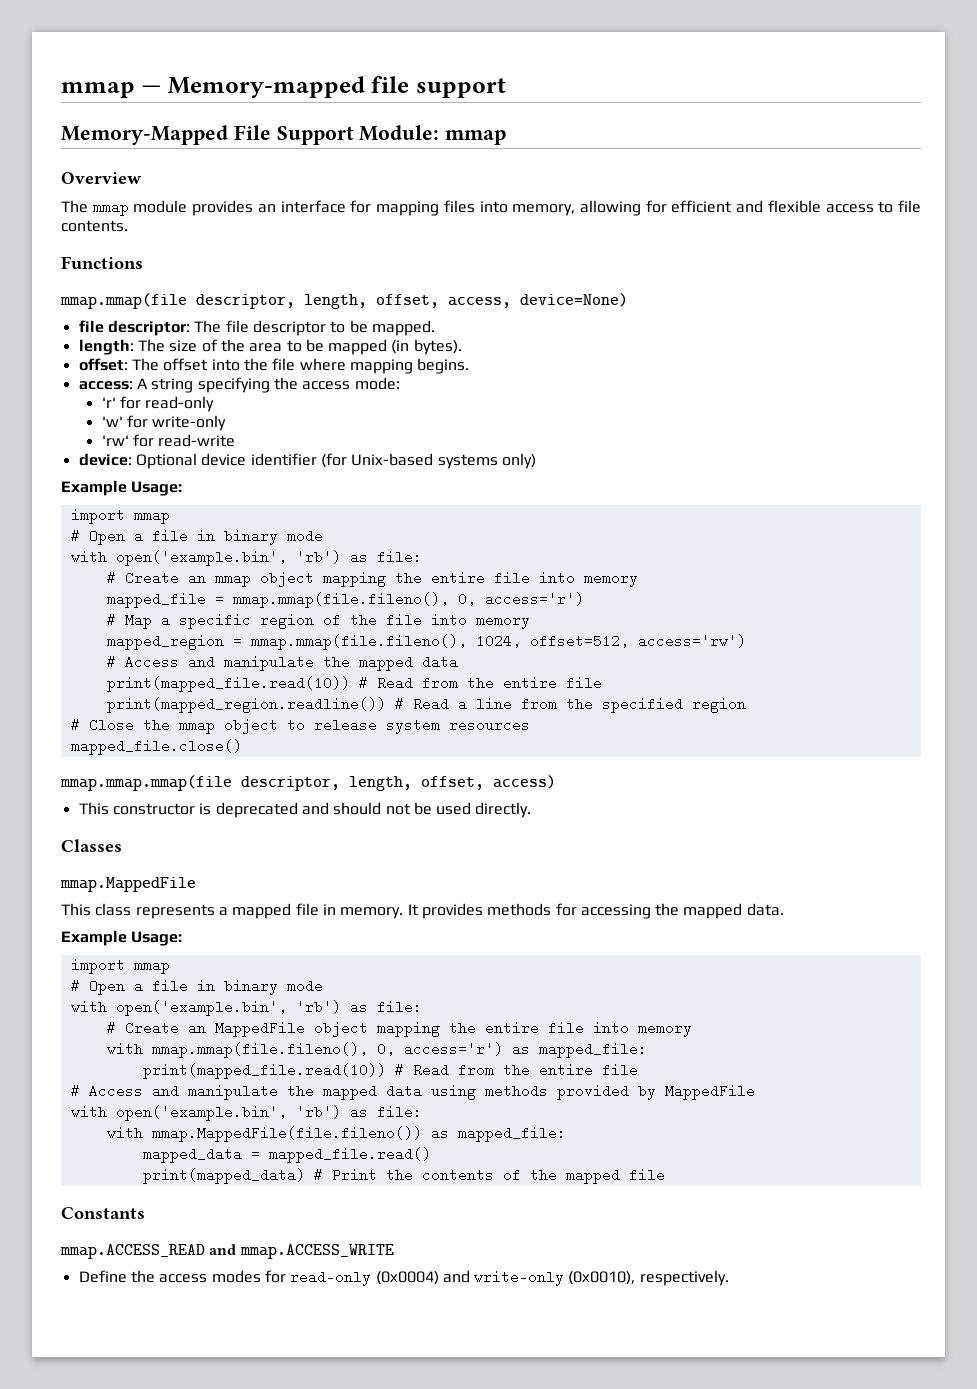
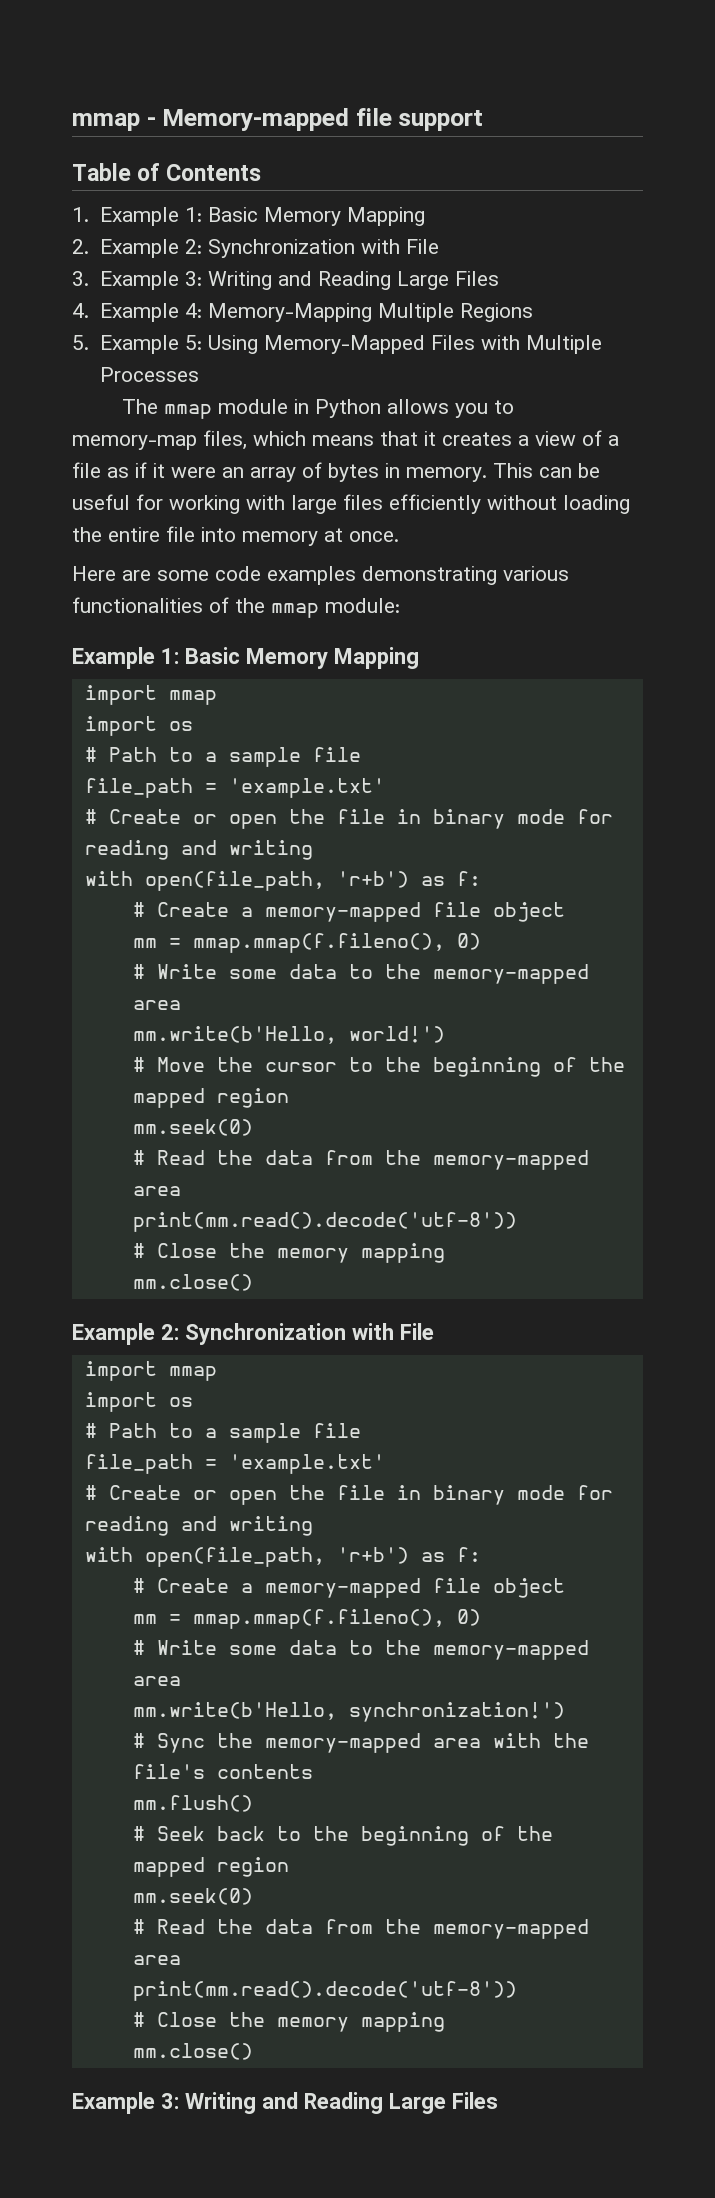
- mmap — Memory-mapped file support
+ mmap - Memory-mapped file support
- Memory-Mapped File Support Module: mmap
- Overview
- The mmap module provides an interface for mapping files into memory, allowing for efficient and flexible access to file contents.
- Functions
- mmap.mmap(file descriptor, length, offset, access, device=None)
- file descriptor: The file descriptor to be mapped.
- length: The size of the area to be mapped (in bytes).
- offset: The offset into the file where mapping begins.
- access: A string specifying the access mode:
- 'r' for read-only
- 'w' for write-only
- 'rw' for read-write
- device: Optional device identifier (for Unix-based systems only)
- Example Usage:
+ Table of Contents
+ 1. Example 1: Basic Memory Mapping
+ 2. Example 2: Synchronization with File
+ 3. Example 3: Writing and Reading Large Files
+ 4. Example 4: Memory-Mapping Multiple Regions
+ 5. Example 5: Using Memory-Mapped Files with Multiple Processes
+ The mmap module in Python allows you to memory-map files, which means that it creates a view of a file as if it were an array of bytes in memory. This can be useful for working with large files efficiently without loading the entire file into memory at once.
+ Here are some code examples demonstrating various functionalities of the mmap module:
+ Example 1: Basic Memory Mapping
  import mmap
- # Open a file in binary mode
- with open('example.bin', 'rb') as file:
- # Create an mmap object mapping the entire file into memory
- mapped_file = mmap.mmap(file.fileno(), 0, access='r')
- # Map a specific region of the file into memory
- mapped_region = mmap.mmap(file.fileno(), 1024, offset=512, access='rw')
- # Access and manipulate the mapped data
- print(mapped_file.read(10)) # Read from the entire file
- print(mapped_region.readline()) # Read a line from the specified region
- # Close the mmap object to release system resources
- mapped_file.close()
- mmap.mmap.mmap(file descriptor, length, offset, access)
- This constructor is deprecated and should not be used directly.
- Classes
- mmap.MappedFile
- This class represents a mapped file in memory. It provides methods for accessing the mapped data.
- Example Usage:
+ import os
+ # Path to a sample file
+ file_path = 'example.txt'
+ # Create or open the file in binary mode for reading and writing
+ with open(file_path, 'r+b') as f:
+ # Create a memory-mapped file object
+ mm = mmap.mmap(f.fileno(), 0)
+ # Write some data to the memory-mapped area
+ mm.write(b'Hello, world!')
+ # Move the cursor to the beginning of the mapped region
+ mm.seek(0)
+ # Read the data from the memory-mapped area
+ print(mm.read().decode('utf-8'))
+ # Close the memory mapping
+ mm.close()
+ Example 2: Synchronization with File
  import mmap
- # Open a file in binary mode
- with open('example.bin', 'rb') as file:
- # Create an MappedFile object mapping the entire file into memory
- with mmap.mmap(file.fileno(), 0, access='r') as mapped_file:
- print(mapped_file.read(10)) # Read from the entire file
- # Access and manipulate the mapped data using methods provided by MappedFile
- with open('example.bin', 'rb') as file:
- with mmap.MappedFile(file.fileno()) as mapped_file:
- mapped_data = mapped_file.read()
- print(mapped_data) # Print the contents of the mapped file
- Constants
- mmap.ACCESS_READ and mmap.ACCESS_WRITE
- Define the access modes for read-only (0x0004) and write-only (0x0010), respectively.
+ import os
+ # Path to a sample file
+ file_path = 'example.txt'
+ # Create or open the file in binary mode for reading and writing
+ with open(file_path, 'r+b') as f:
+ # Create a memory-mapped file object
+ mm = mmap.mmap(f.fileno(), 0)
+ # Write some data to the memory-mapped area
+ mm.write(b'Hello, synchronization!')
+ # Sync the memory-mapped area with the file's contents
+ mm.flush()
+ # Seek back to the beginning of the mapped region
+ mm.seek(0)
+ # Read the data from the memory-mapped area
+ print(mm.read().decode('utf-8'))
+ # Close the memory mapping
+ mm.close()
+ Example 3: Writing and Reading Large Files

